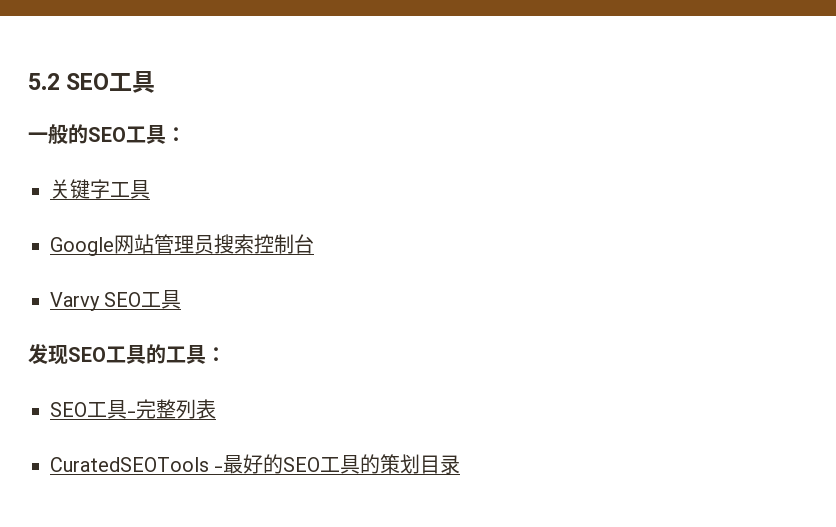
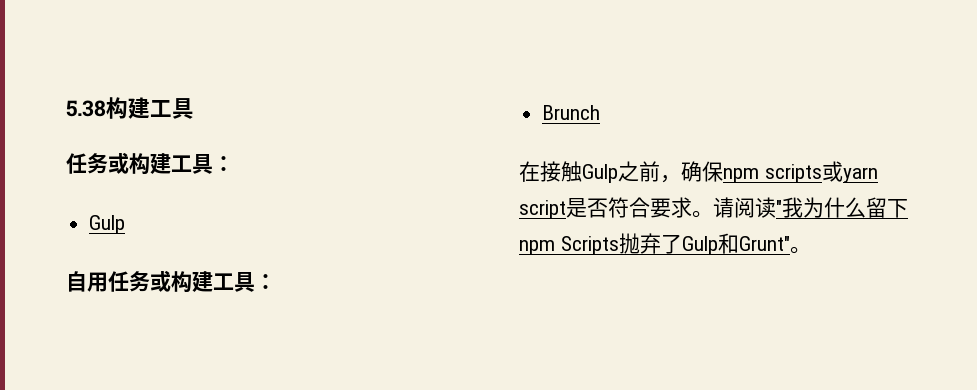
- 5.2 SEO工具
- 一般的SEO工具：
- 关键字工具
- Google网站管理员搜索控制台
- Varvy SEO工具
- 发现SEO工具的工具：
- SEO工具-完整列表
- CuratedSEOTools -最好的SEO工具的策划目录
+ 5.38构建工具
+ 任务或构建工具：
+ Gulp
+ 自用任务或构建工具：
+ Brunch
+ 在接触Gulp之前，确保npm scripts或yarn script是否符合要求。请阅读"我为什么留下npm Scripts抛弃了Gulp和Grunt"。

